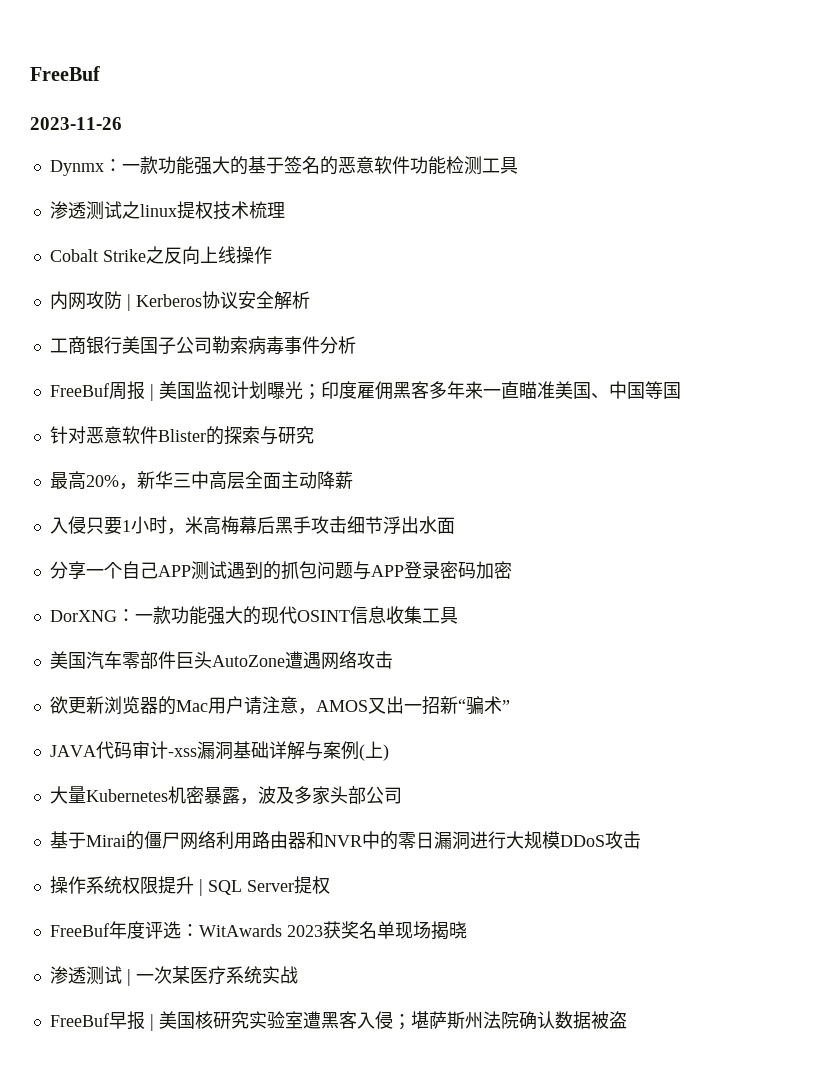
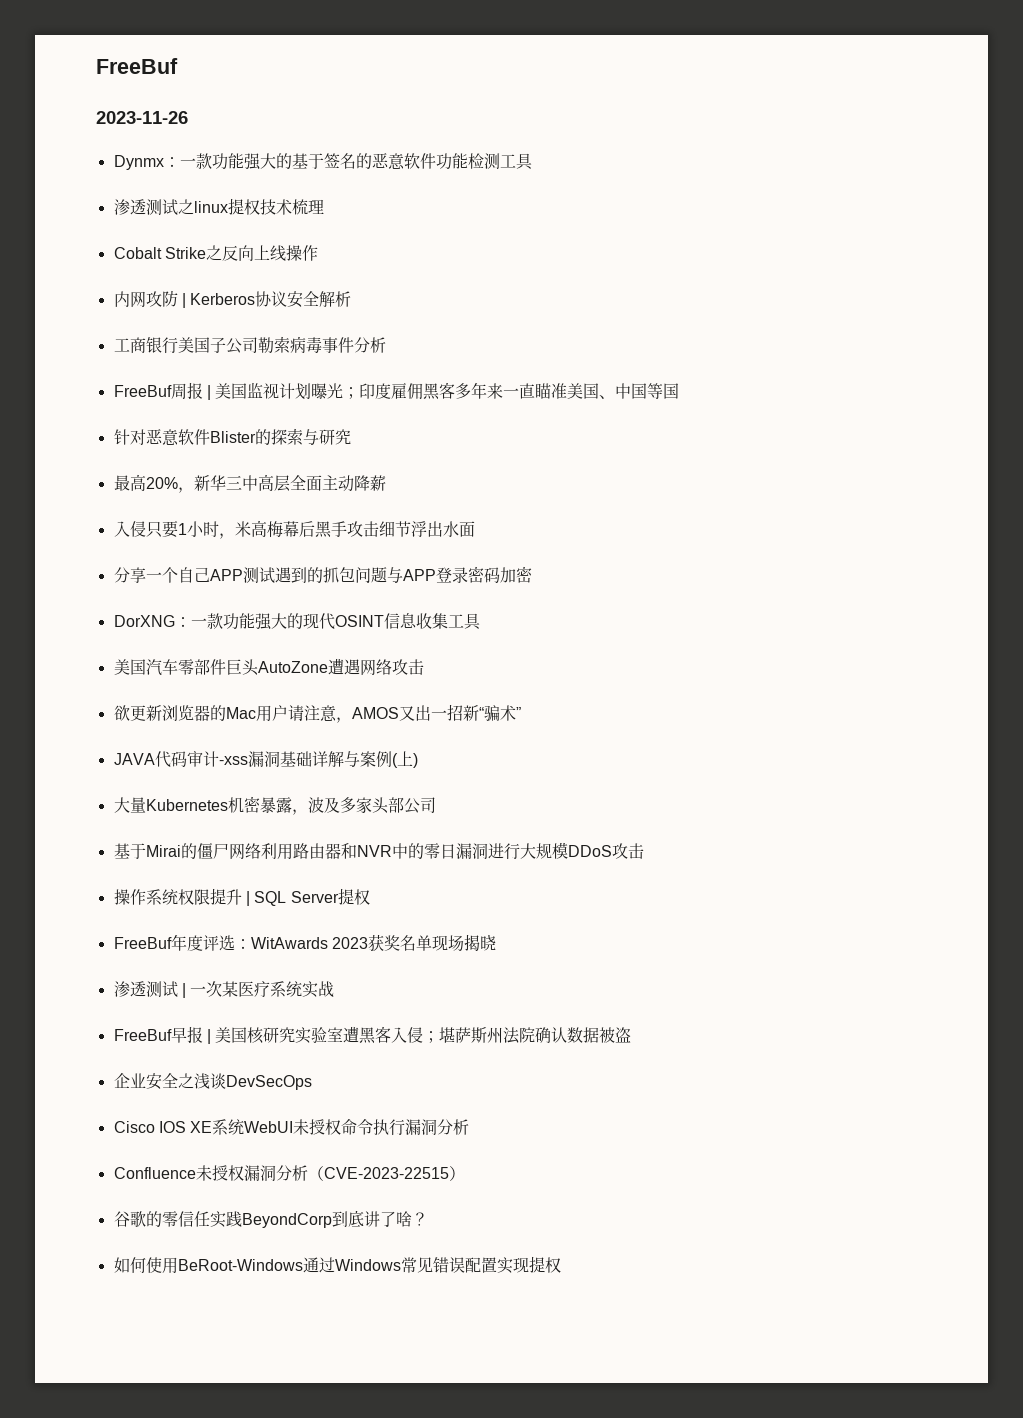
+ 企业安全之浅谈DevSecOps
+ Cisco IOS XE系统WebUI未授权命令执行漏洞分析
+ Confluence未授权漏洞分析（CVE-2023-22515）
+ 谷歌的零信任实践BeyondCorp到底讲了啥？
+ 如何使用BeRoot-Windows通过Windows常见错误配置实现提权

